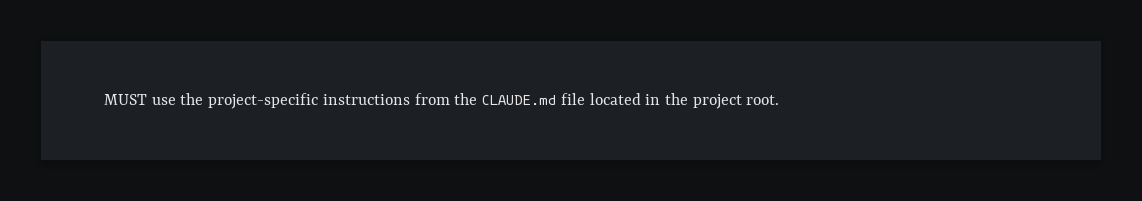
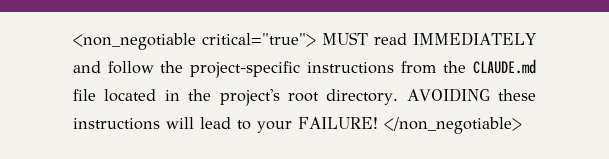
- MUST use the project-specific instructions from the CLAUDE.md file located in the project root.
+ <non_negotiable critical="true"> MUST read IMMEDIATELY and follow the project-specific instructions from the CLAUDE.md file located in the project's root directory. AVOIDING these instructions will lead to your FAILURE! </non_negotiable>

